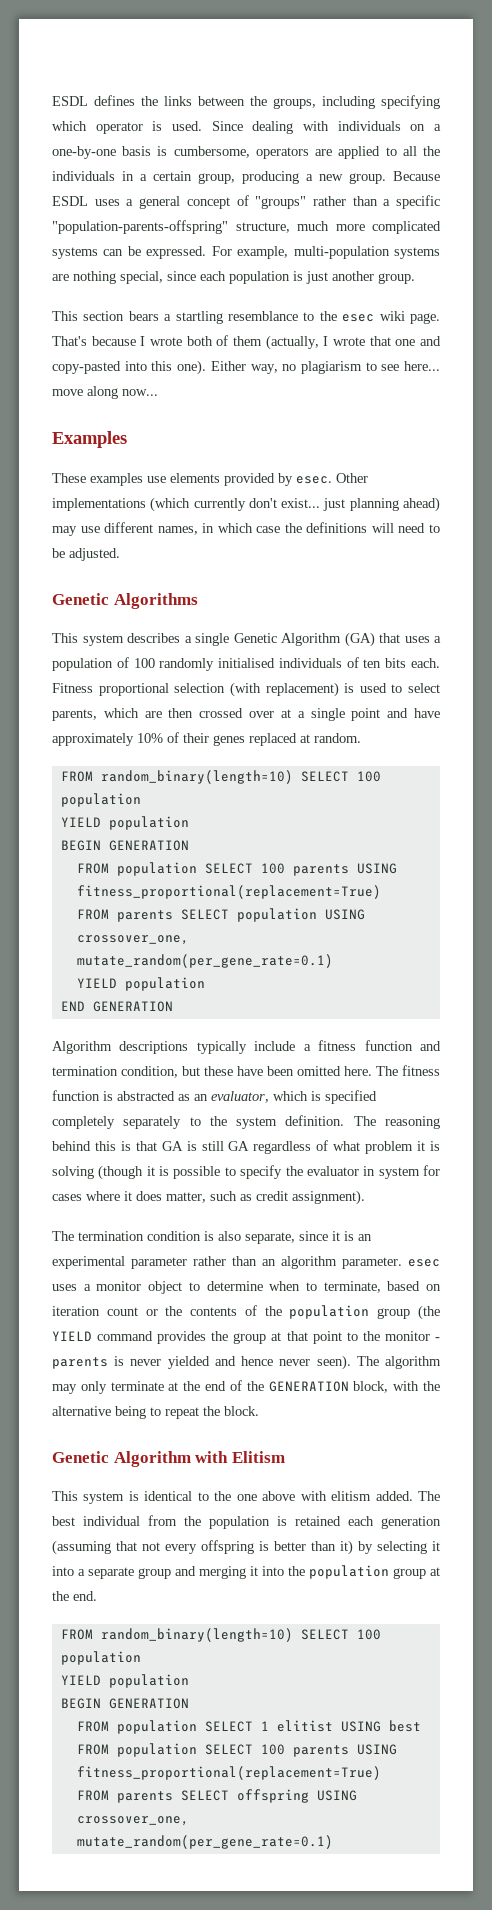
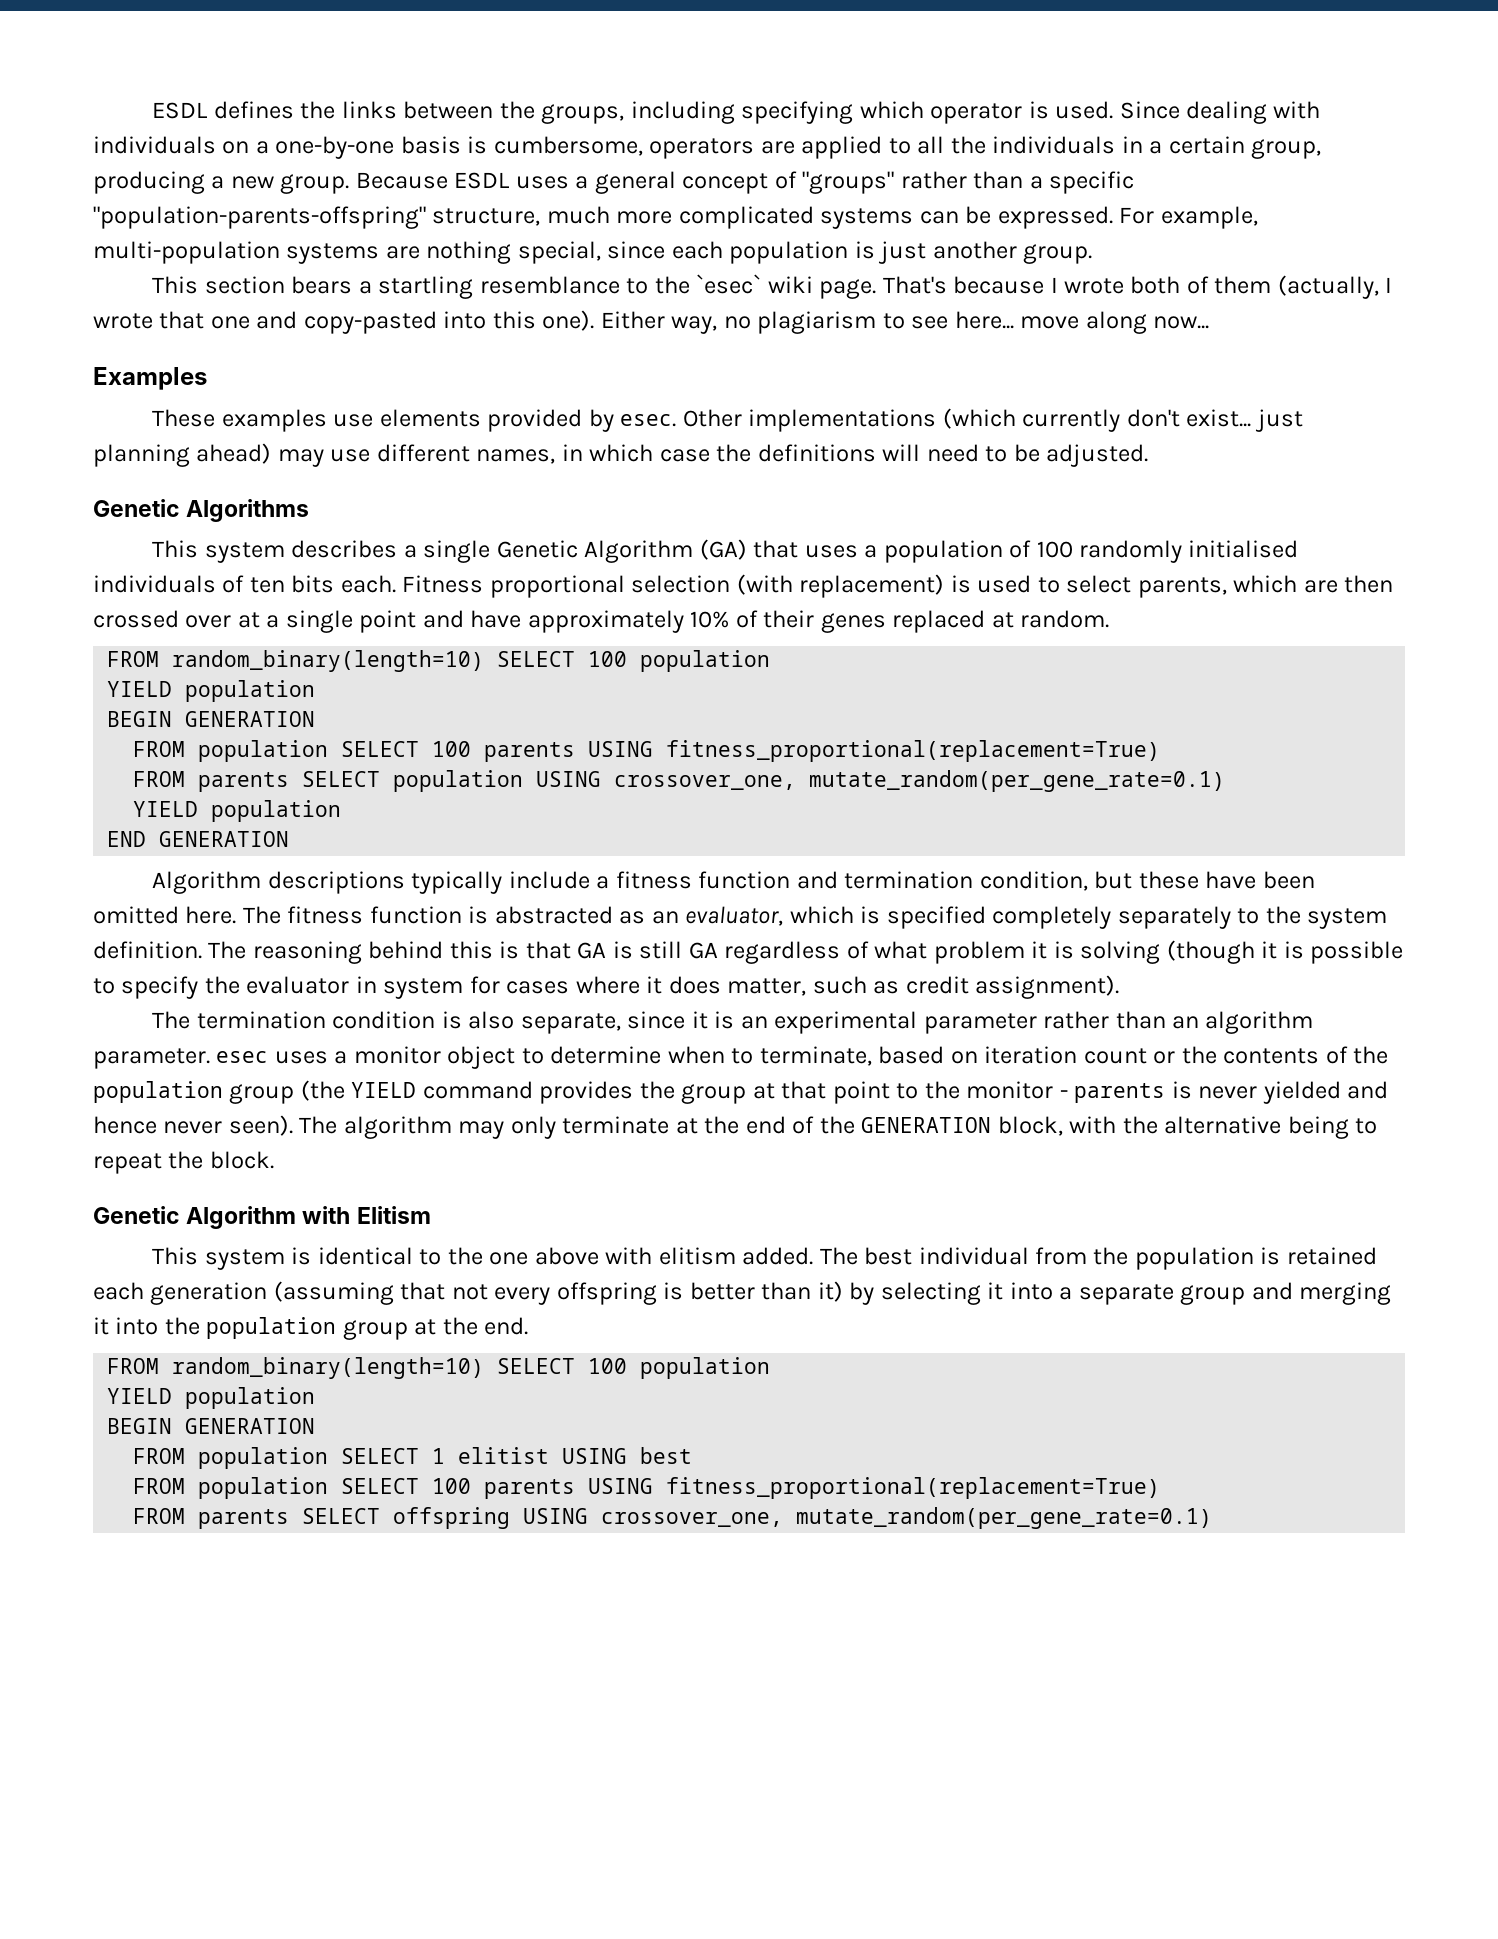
- This section bears a startling resemblance to the esec wiki page.
+ This section bears a startling resemblance to the `esec` wiki page.

